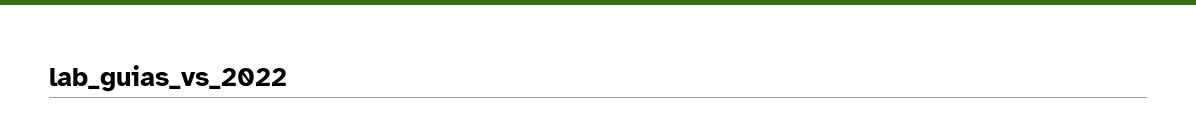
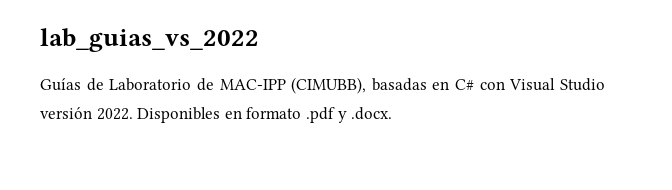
+ Guías de Laboratorio de MAC-IPP (CIMUBB), basadas en C# con Visual Studio versión 2022. Disponibles en formato .pdf y .docx.

